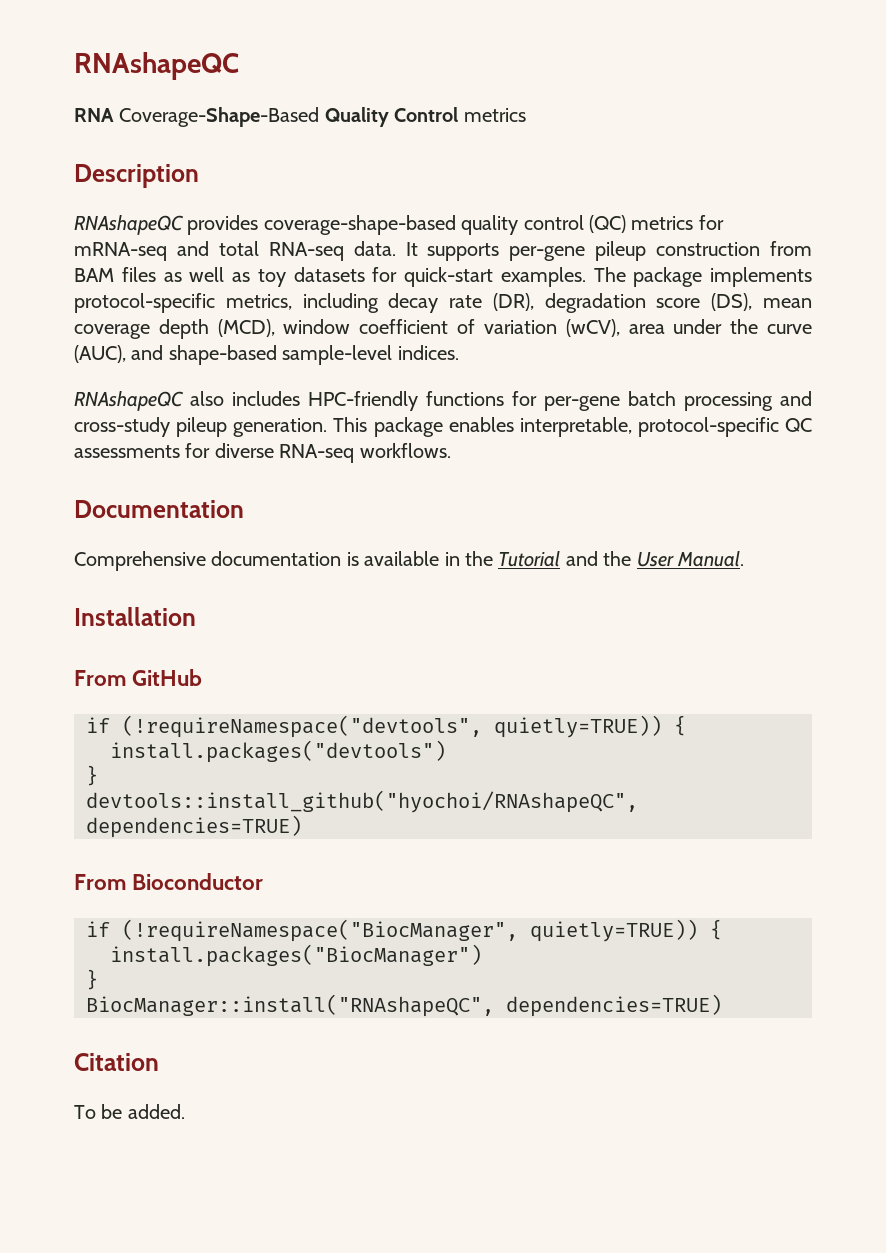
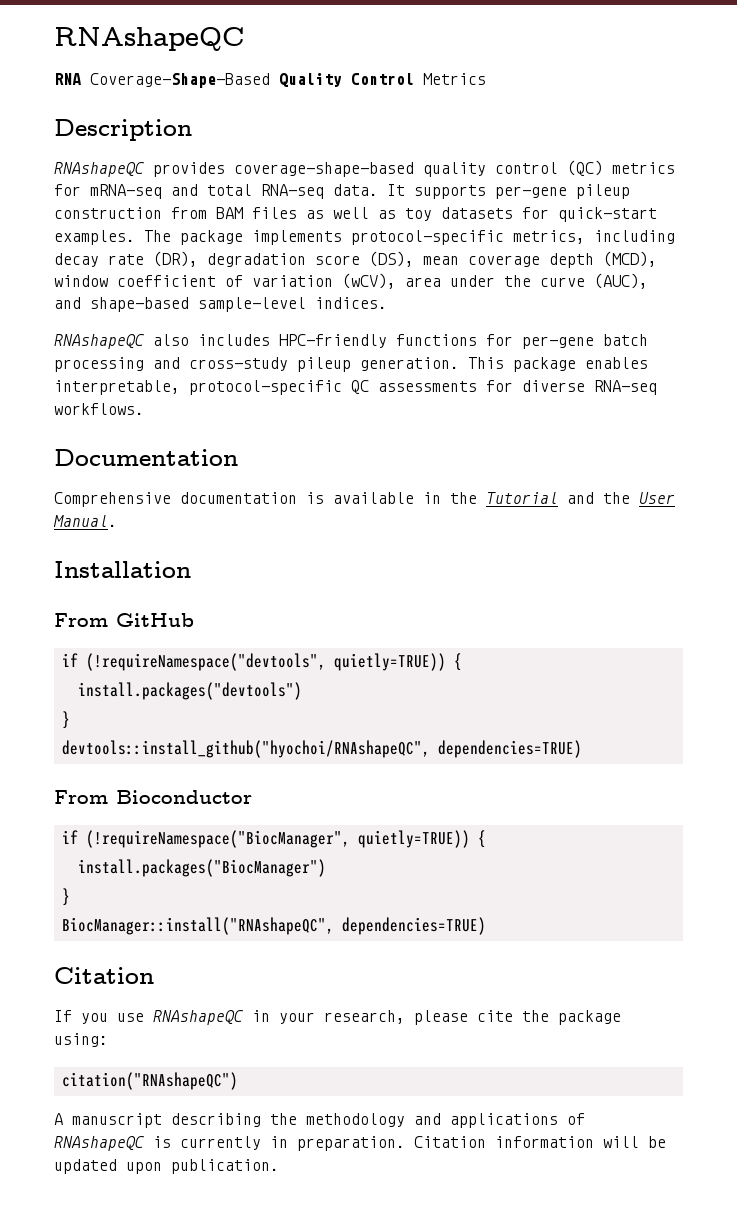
- RNA Coverage-Shape-Based Quality Control metrics
+ RNA Coverage-Shape-Based Quality Control Metrics
- To be added.
+ If you use RNAshapeQC in your research, please cite the package using:
+ citation("RNAshapeQC")
+ A manuscript describing the methodology and applications of RNAshapeQC is currently in preparation. Citation information will be updated upon publication.

